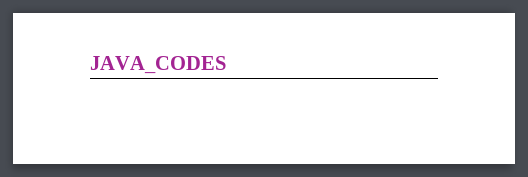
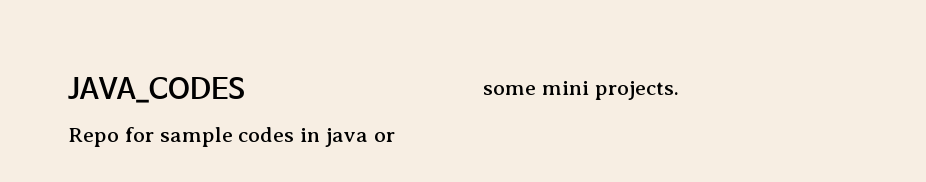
+ Repo for sample codes in java or some mini projects.

